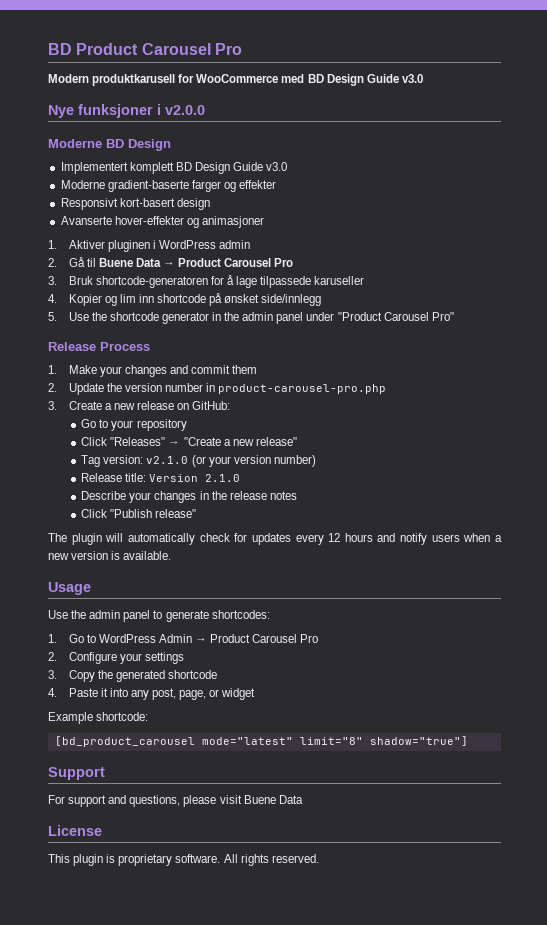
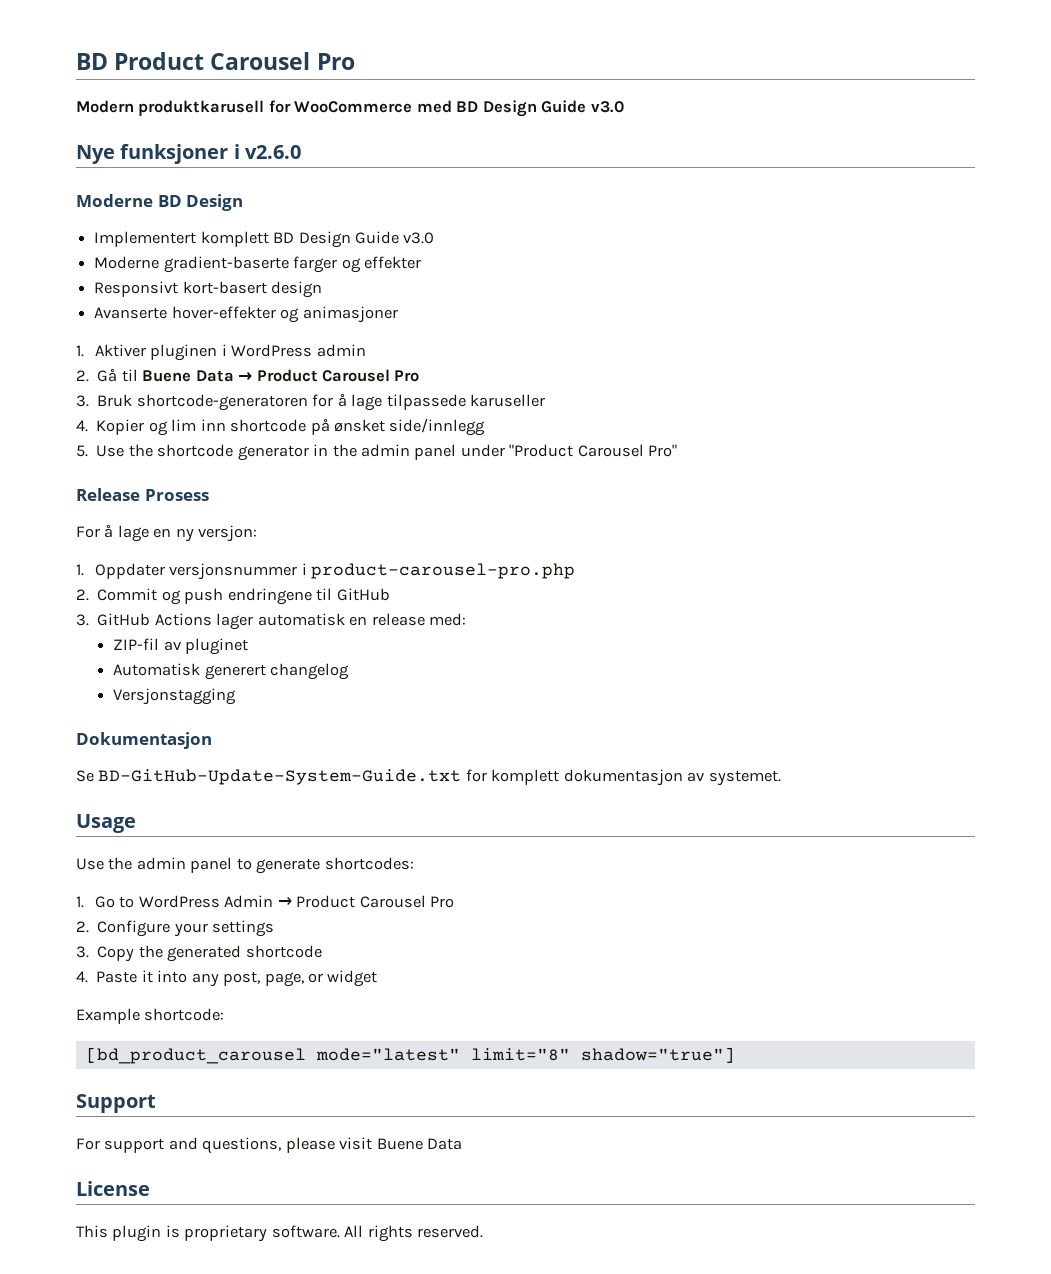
- Nye funksjoner i v2.0.0
+ Nye funksjoner i v2.6.0
- Release Process
- 1. Make your changes and commit them
- 2. Update the version number in product-carousel-pro.php
- 3. Create a new release on GitHub:
- Go to your repository
- Click "Releases" → "Create a new release"
- Tag version: v2.1.0 (or your version number)
- Release title: Version 2.1.0
- Describe your changes in the release notes
- Click "Publish release"
- The plugin will automatically check for updates every 12 hours and notify users when a new version is available.
+ Release Prosess
+ For å lage en ny versjon:
+ 1. Oppdater versjonsnummer i product-carousel-pro.php
+ 2. Commit og push endringene til GitHub
+ 3. GitHub Actions lager automatisk en release med:
+ ZIP-fil av pluginet
+ Automatisk generert changelog
+ Versjonstagging
+ Dokumentasjon
+ Se BD-GitHub-Update-System-Guide.txt for komplett dokumentasjon av systemet.

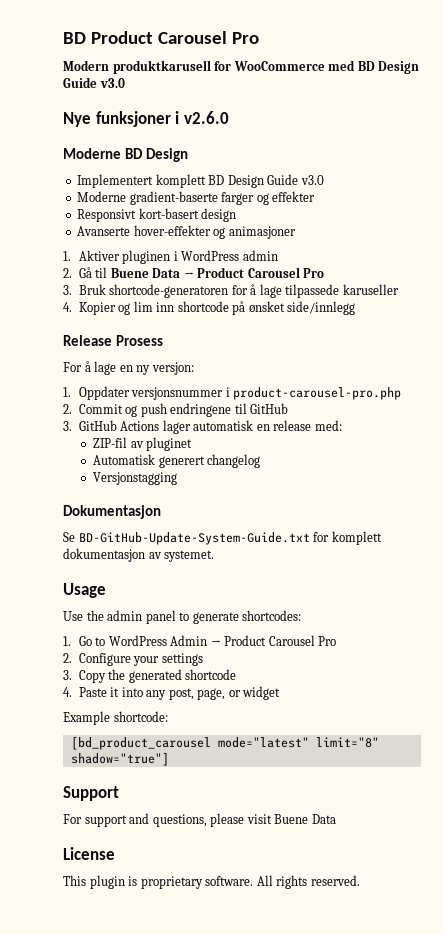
- 5. Use the shortcode generator in the admin panel under "Product Carousel Pro"

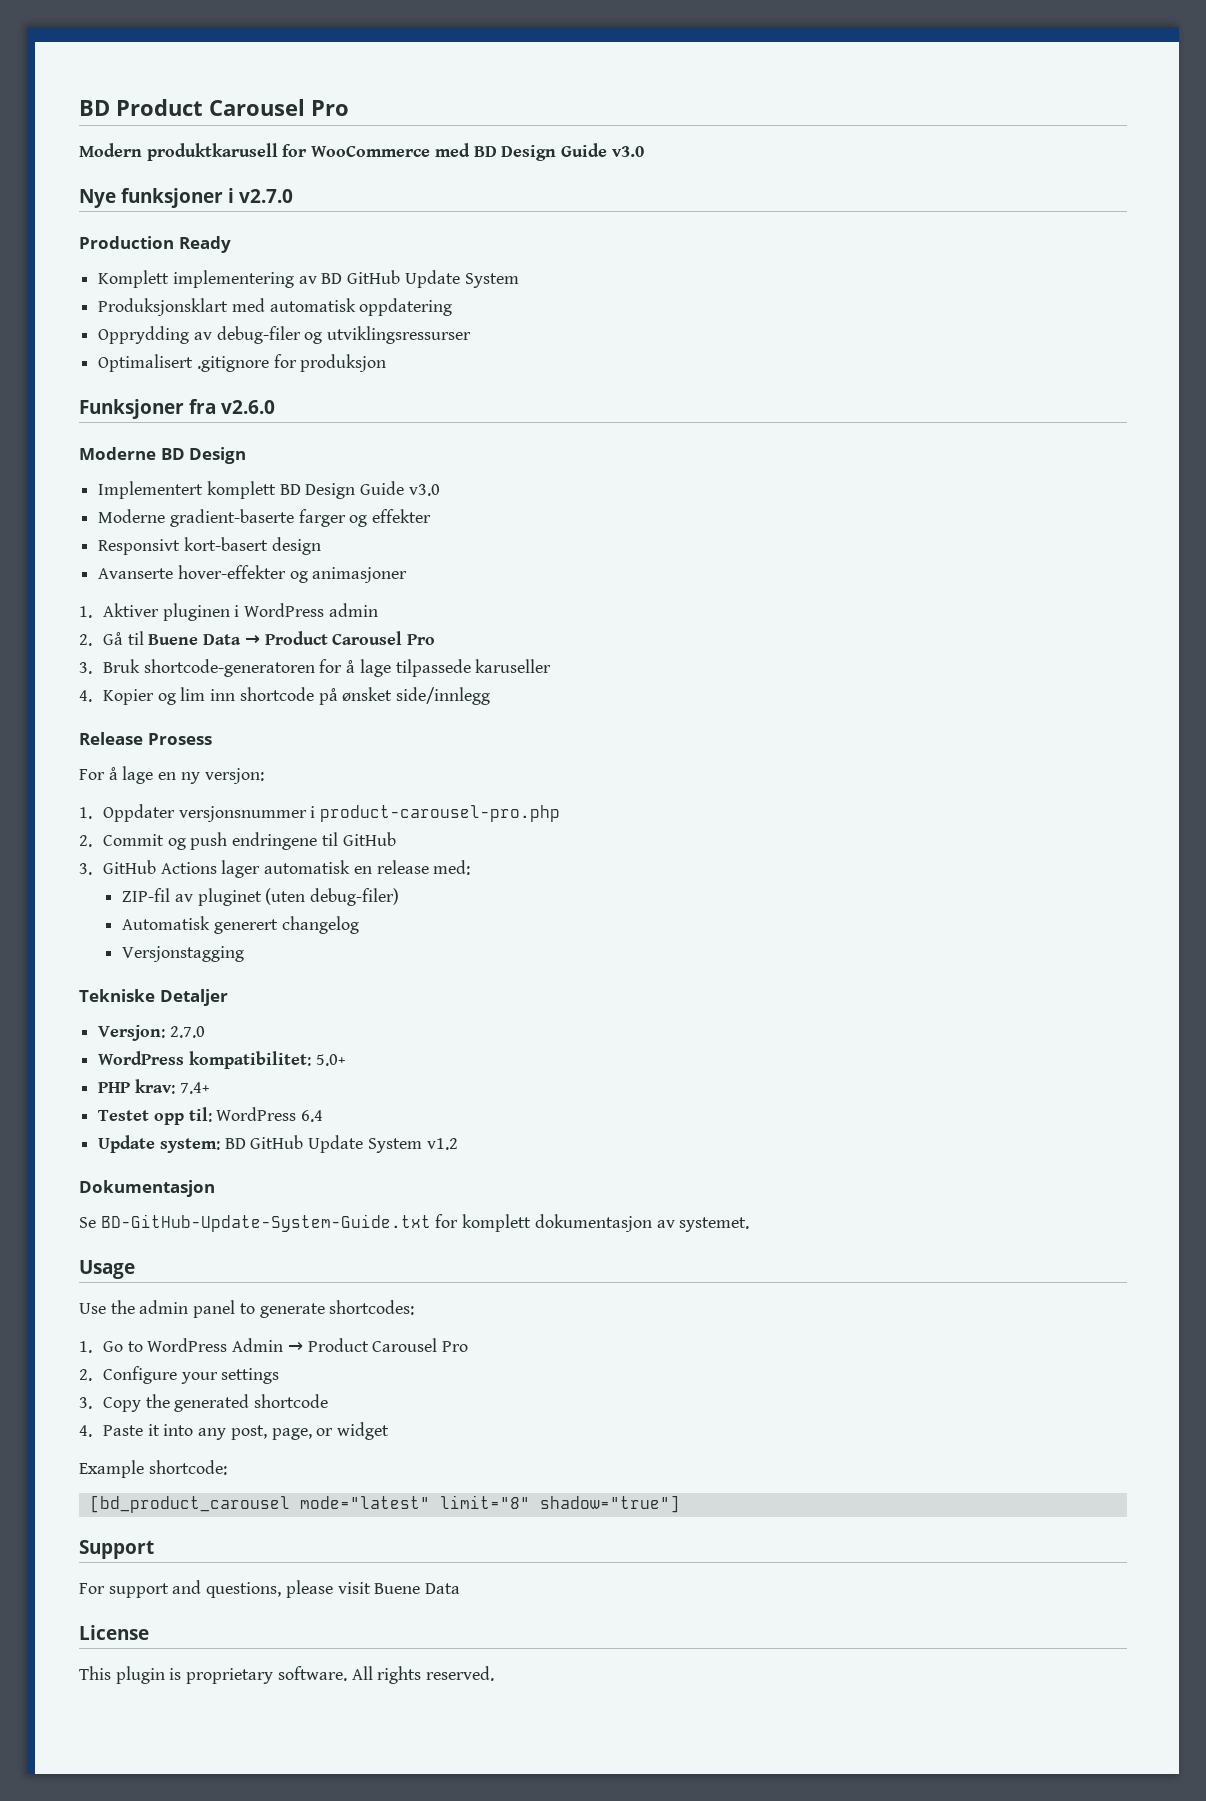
- Nye funksjoner i v2.6.0
+ Nye funksjoner i v2.7.0
+ Production Ready
+ Komplett implementering av BD GitHub Update System
+ Produksjonsklart med automatisk oppdatering
+ Opprydding av debug-filer og utviklingsressurser
+ Optimalisert .gitignore for produksjon
+ Funksjoner fra v2.6.0
- ZIP-fil av pluginet
+ ZIP-fil av pluginet (uten debug-filer)
+ Tekniske Detaljer
+ Versjon: 2.7.0
+ WordPress kompatibilitet: 5.0+
+ PHP krav: 7.4+
+ Testet opp til: WordPress 6.4
+ Update system: BD GitHub Update System v1.2

